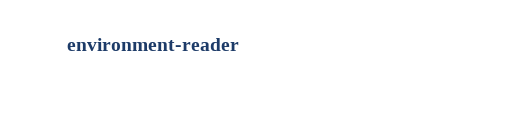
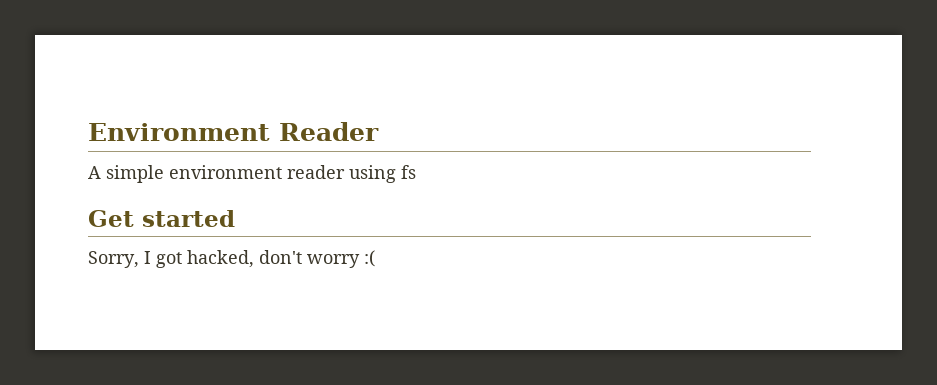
- environment-reader
+ Environment Reader
+ A simple environment reader using fs
+ Get started
+ Sorry, I got hacked, don't worry :(

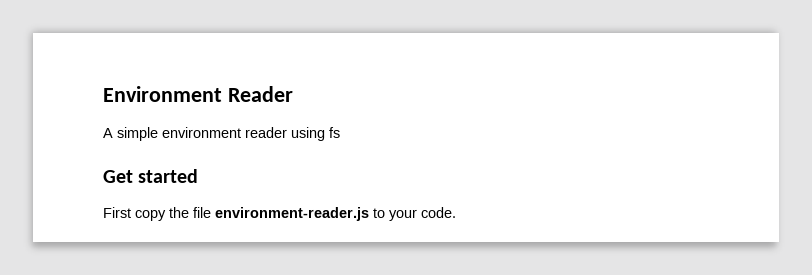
- Sorry, I got hacked, don't worry :(
+ First copy the file environment-reader.js to your code.

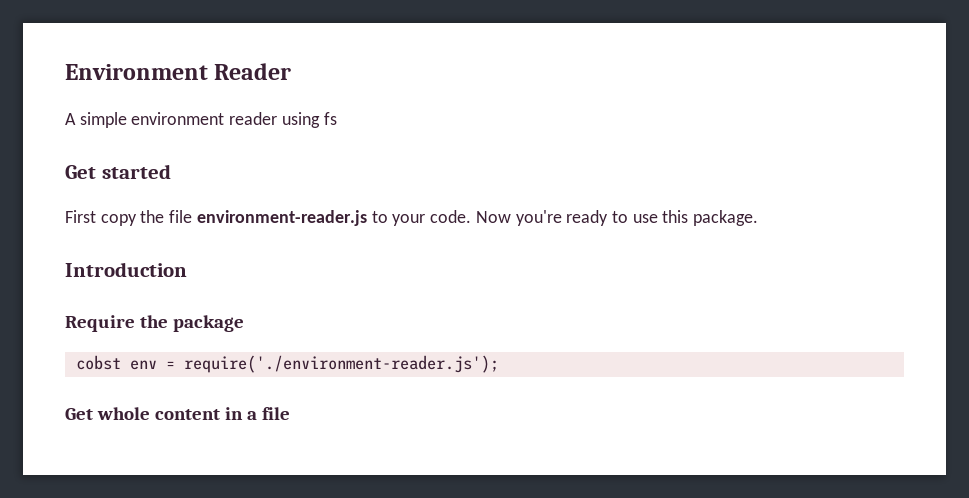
+ Now you're ready to use this package.
+ Introduction
+ Require the package
+ cobst env = require('./environment-reader.js');
+ Get whole content in a file

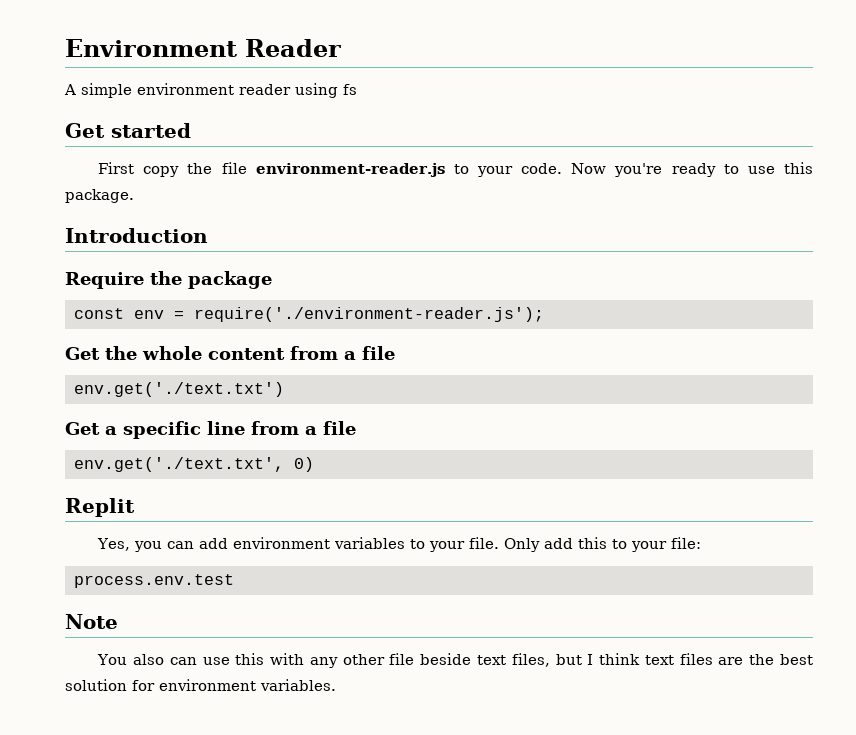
- cobst env = require('./environment-reader.js');
+ const env = require('./environment-reader.js');
- Get whole content in a file
+ Get the whole content from a file
+ env.get('./text.txt')
+ Get a specific line from a file
+ env.get('./text.txt', 0)
+ Replit
+ Yes, you can add environment variables to your file. Only add this to your file:
+ process.env.test
+ Note
+ You also can use this with any other file beside text files, but I think text files are the best solution for environment variables.

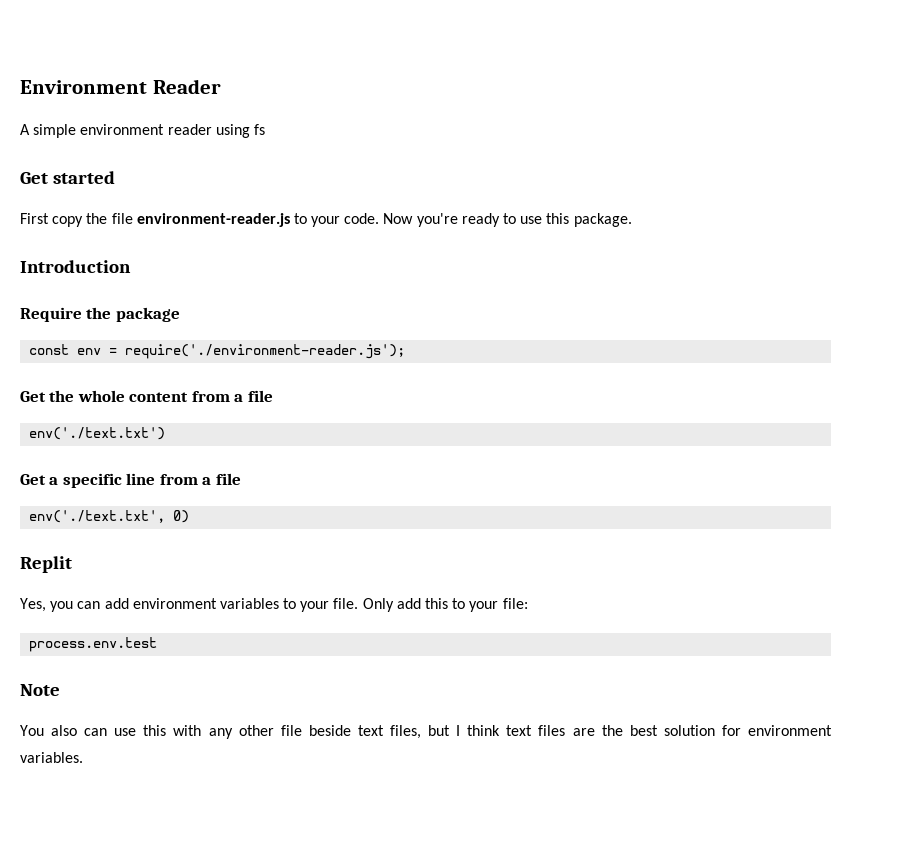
- env.get('./text.txt')
+ env('./text.txt')
- env.get('./text.txt', 0)
+ env('./text.txt', 0)

